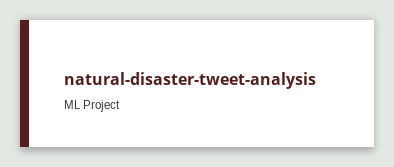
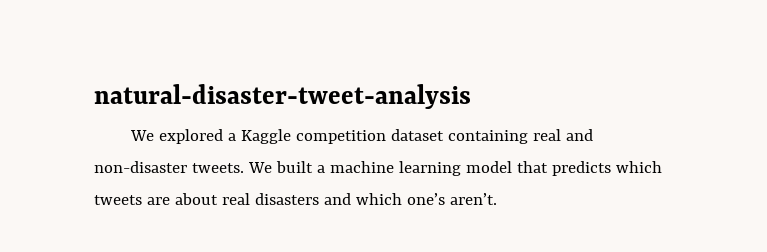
- ML Project
+ We explored a Kaggle competition dataset containing real and non-disaster tweets. We built a machine learning model that predicts which tweets are about real disasters and which one’s aren’t.

